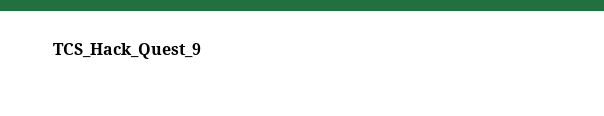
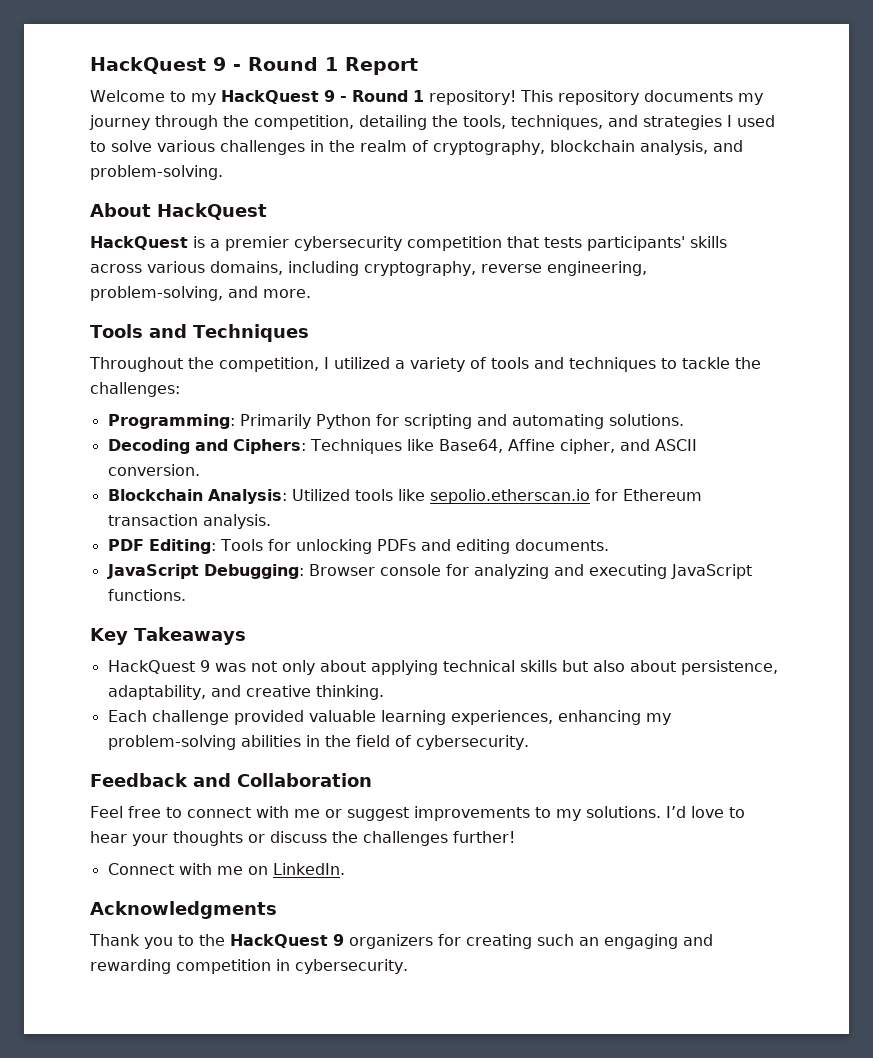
- TCS_Hack_Quest_9
+ HackQuest 9 - Round 1 Report
+ Welcome to my HackQuest 9 - Round 1 repository! This repository documents my journey through the competition, detailing the tools, techniques, and strategies I used to solve various challenges in the realm of cryptography, blockchain analysis, and problem-solving.
+ About HackQuest
+ HackQuest is a premier cybersecurity competition that tests participants' skills across various domains, including cryptography, reverse engineering, problem-solving, and more.
+ Tools and Techniques
+ Throughout the competition, I utilized a variety of tools and techniques to tackle the challenges:
+ Programming: Primarily Python for scripting and automating solutions.
+ Decoding and Ciphers: Techniques like Base64, Affine cipher, and ASCII conversion.
+ Blockchain Analysis: Utilized tools like sepolio.etherscan.io for Ethereum transaction analysis.
+ PDF Editing: Tools for unlocking PDFs and editing documents.
+ JavaScript Debugging: Browser console for analyzing and executing JavaScript functions.
+ Key Takeaways
+ HackQuest 9 was not only about applying technical skills but also about persistence, adaptability, and creative thinking.
+ Each challenge provided valuable learning experiences, enhancing my problem-solving abilities in the field of cybersecurity.
+ Feedback and Collaboration
+ Feel free to connect with me or suggest improvements to my solutions. I’d love to hear your thoughts or discuss the challenges further!
+ Connect with me on LinkedIn.
+ Acknowledgments
+ Thank you to the HackQuest 9 organizers for creating such an engaging and rewarding competition in cybersecurity.

